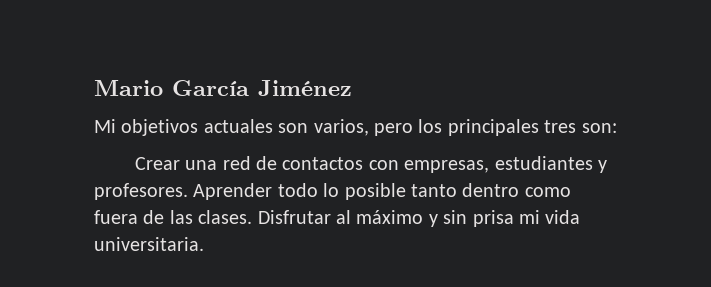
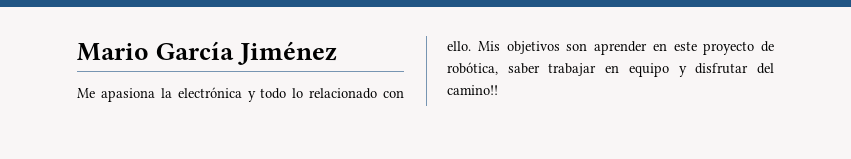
- Mi objetivos actuales son varios, pero los principales tres son:
- Crear una red de contactos con empresas, estudiantes y profesores. Aprender todo lo posible tanto dentro como fuera de las clases. Disfrutar al máximo y sin prisa mi vida universitaria.
+ Me apasiona la electrónica y todo lo relacionado con ello. Mis objetivos son aprender en este proyecto de robótica, saber trabajar en equipo y disfrutar del camino!!

